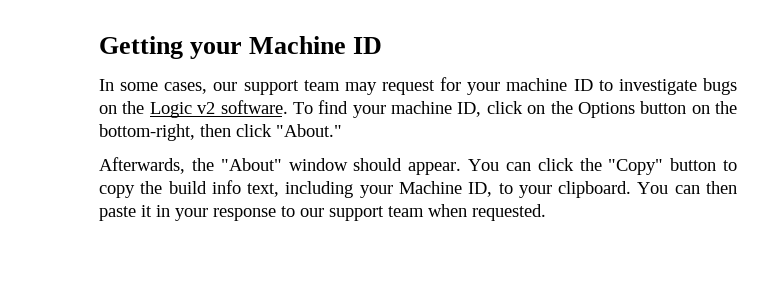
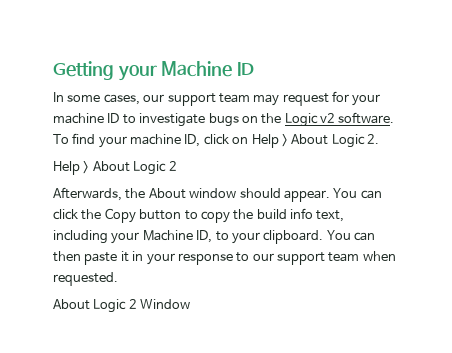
- To find your machine ID, click on the Options button on the bottom-right, then click "About."
+ To find your machine ID, click on Help > About Logic 2.
+ Help > About Logic 2
- Afterwards, the "About" window should appear.
+ Afterwards, the About window should appear.
- You can click the "Copy" button to copy the build info text, including your Machine ID, to your clipboard.
+ You can click the Copy button to copy the build info text, including your Machine ID, to your clipboard.
+ About Logic 2 Window

